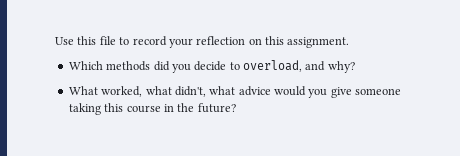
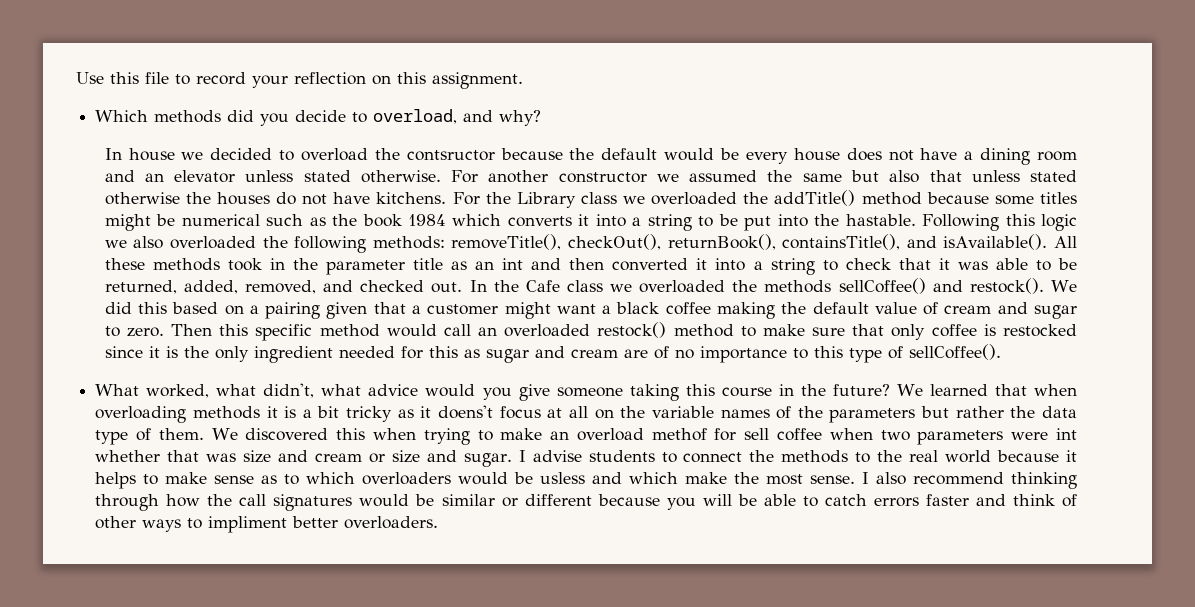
+ In house we decided to overload the contsructor because the default would be every house does not have a dining room and an elevator unless stated otherwise. For another constructor we assumed the same but also that unless stated otherwise the houses do not have kitchens. For the Library class we overloaded the addTitle() method because some titles might be numerical such as the book 1984 which converts it into a string to be put into the hastable. Following this logic we also overloaded the following methods: removeTitle(), checkOut(), returnBook(), containsTitle(), and isAvailable(). All these methods took in the parameter title as an int and then converted it into a string to check that it was able to be returned, added, removed, and checked out. In the Cafe class we overloaded the methods sellCoffee() and restock(). We did this based on a pairing given that a customer might want a black coffee making the default value of cream and sugar to zero. Then this specific method would call an overloaded restock() method to make sure that only coffee is restocked since it is the only ingredient needed for this as sugar and cream are of no importance to this type of sellCoffee().
+ We learned that when overloading methods it is a bit tricky as it doens't focus at all on the variable names of the parameters but rather the data type of them. We discovered this when trying to make an overload methof for sell coffee when two parameters were int whether that was size and cream or size and sugar. I advise students to connect the methods to the real world because it helps to make sense as to which overloaders would be usless and which make the most sense. I also recommend thinking through how the call signatures would be similar or different because you will be able to catch errors faster and think of other ways to impliment better overloaders.

